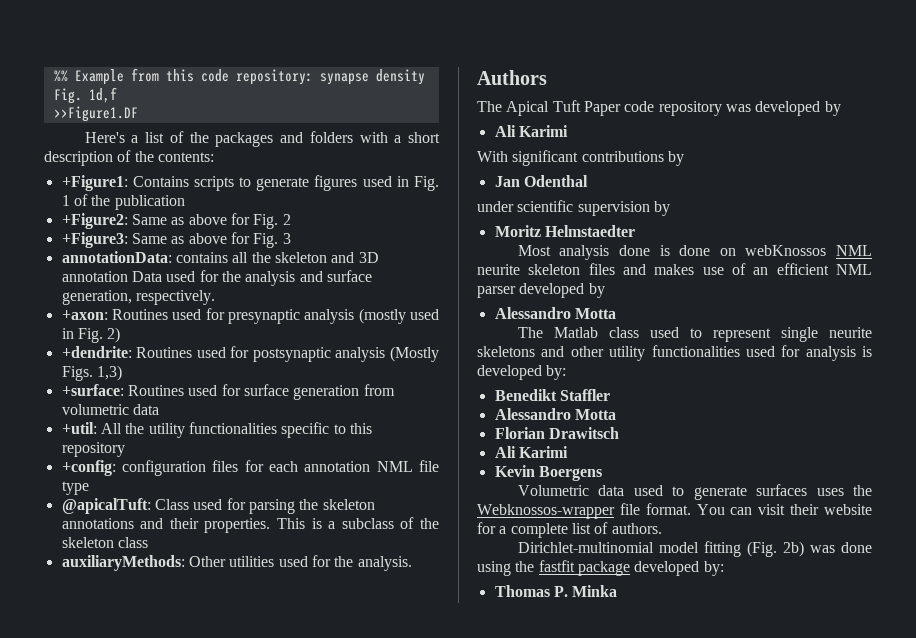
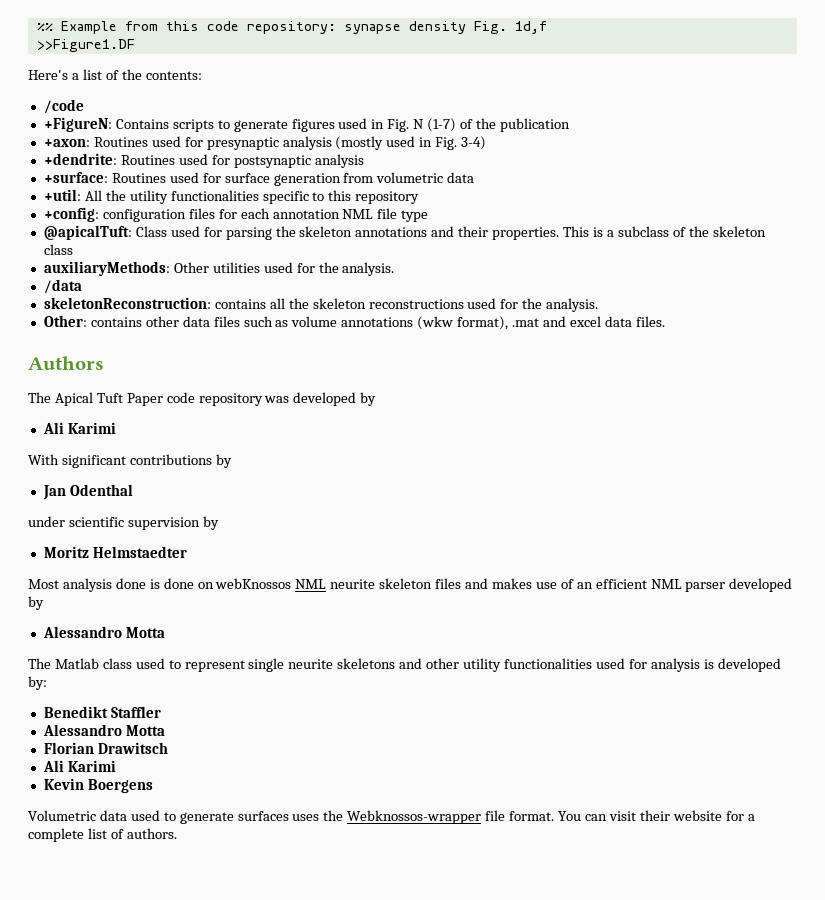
- Here's a list of the packages and folders with a short description of the contents:
+ Here's a list of the contents:
- +Figure1: Contains scripts to generate figures used in Fig. 1 of the publication
+ /code
+ +FigureN: Contains scripts to generate figures used in Fig. N (1-7) of the publication
- +Figure2: Same as above for Fig. 2
- +Figure3: Same as above for Fig. 3
- annotationData: contains all the skeleton and 3D annotation Data used for the analysis and surface generation, respectively.
- +axon: Routines used for presynaptic analysis (mostly used in Fig. 2)
+ +axon: Routines used for presynaptic analysis (mostly used in Fig. 3-4)
- +dendrite: Routines used for postsynaptic analysis (Mostly Figs. 1,3)
+ +dendrite: Routines used for postsynaptic analysis
+ /data
+ skeletonReconstruction: contains all the skeleton reconstructions used for the analysis.
+ Other: contains other data files such as volume annotations (wkw format), .mat and excel data files.
- Dirichlet-multinomial model fitting (Fig. 2b) was done using the fastfit package developed by:
- Thomas P. Minka

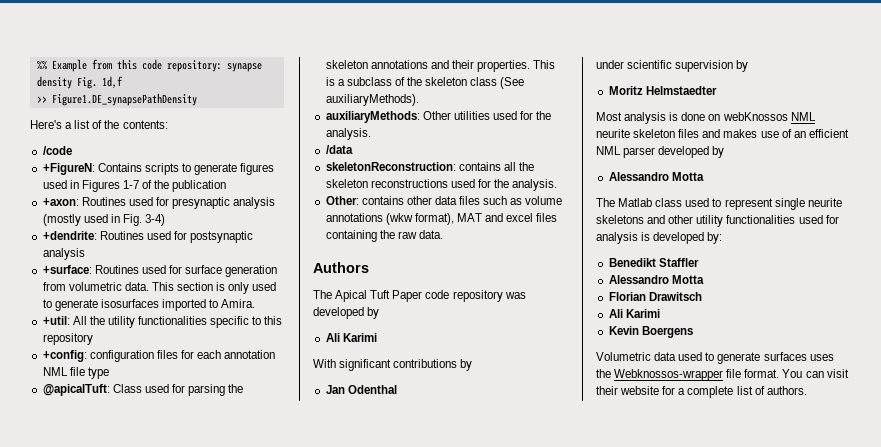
- >>Figure1.DF
+ >> Figure1.DE_synapsePathDensity
- +FigureN: Contains scripts to generate figures used in Fig. N (1-7) of the publication
+ +FigureN: Contains scripts to generate figures used in Figures 1-7 of the publication
- +surface: Routines used for surface generation from volumetric data
+ +surface: Routines used for surface generation from volumetric data. This section is only used to generate isosurfaces imported to Amira.
- This is a subclass of the skeleton class
+ This is a subclass of the skeleton class (See auxiliaryMethods).
- Other: contains other data files such as volume annotations (wkw format), .mat and excel data files.
+ Other: contains other data files such as volume annotations (wkw format), MAT and excel files containing the raw data.
- Most analysis done is done on webKnossos NML neurite skeleton files and makes use of an efficient NML parser developed by
+ Most analysis is done on webKnossos NML neurite skeleton files and makes use of an efficient NML parser developed by

